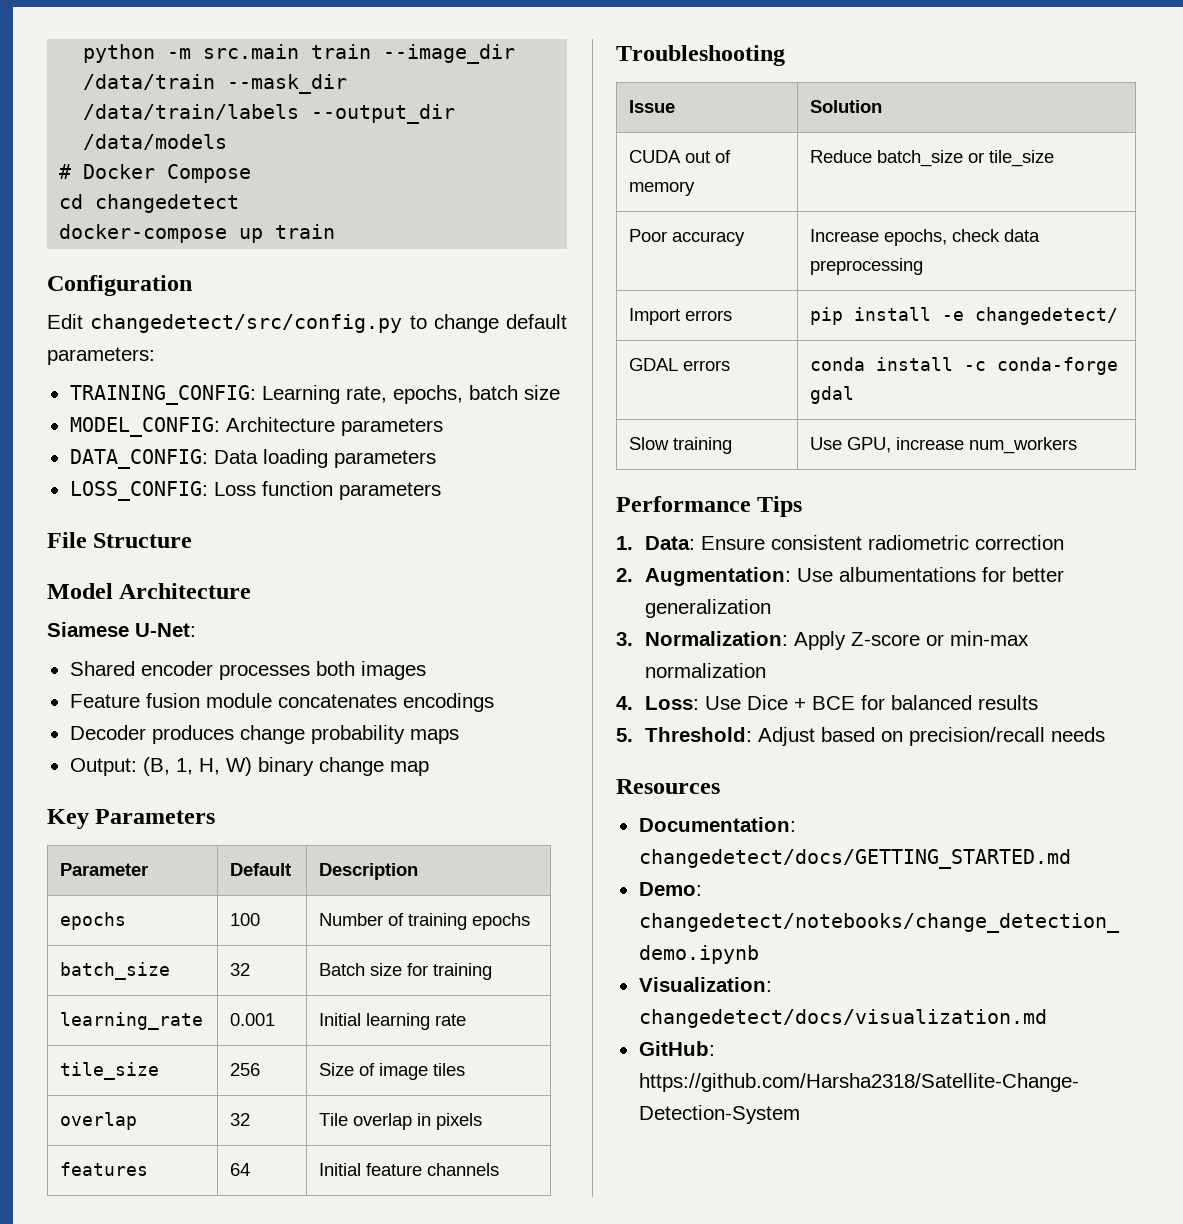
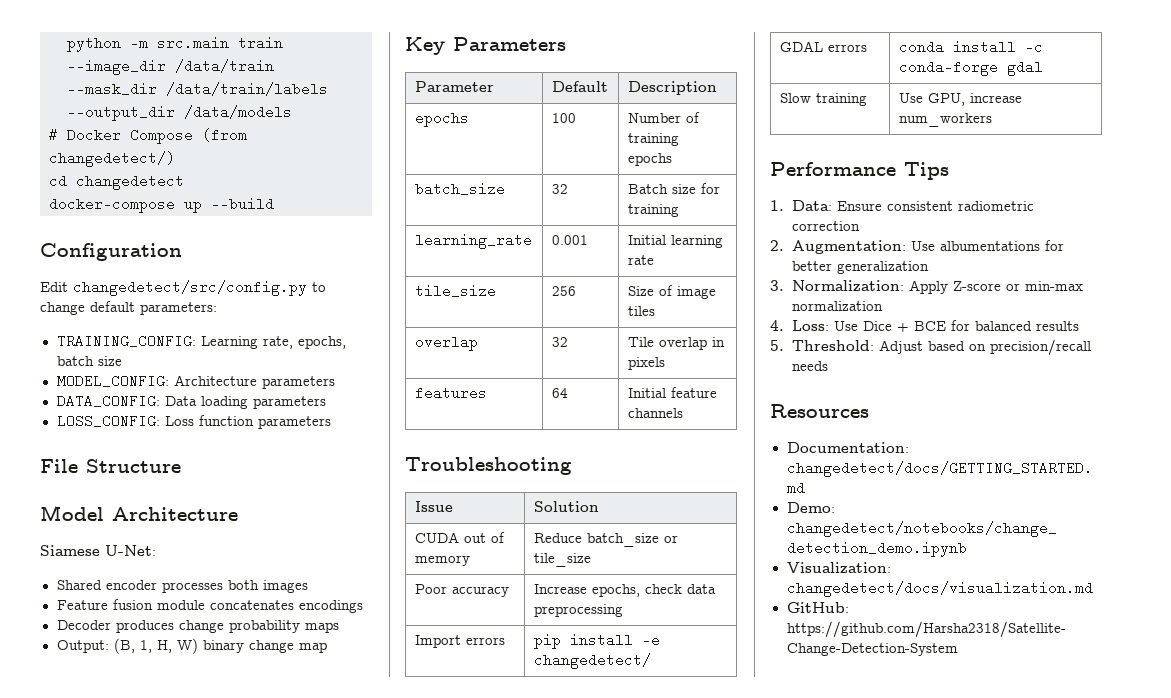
- # Docker Compose
+ # Docker Compose (from changedetect/)
- docker-compose up train
+ docker-compose up --build

